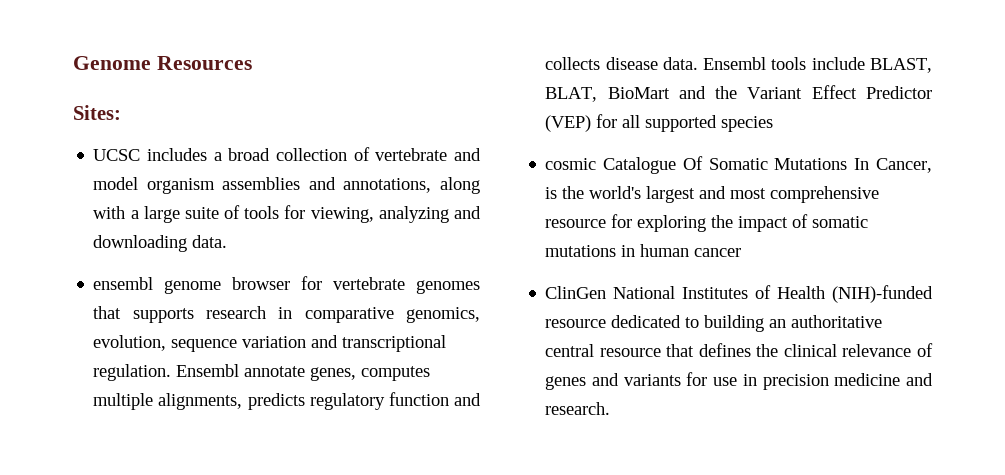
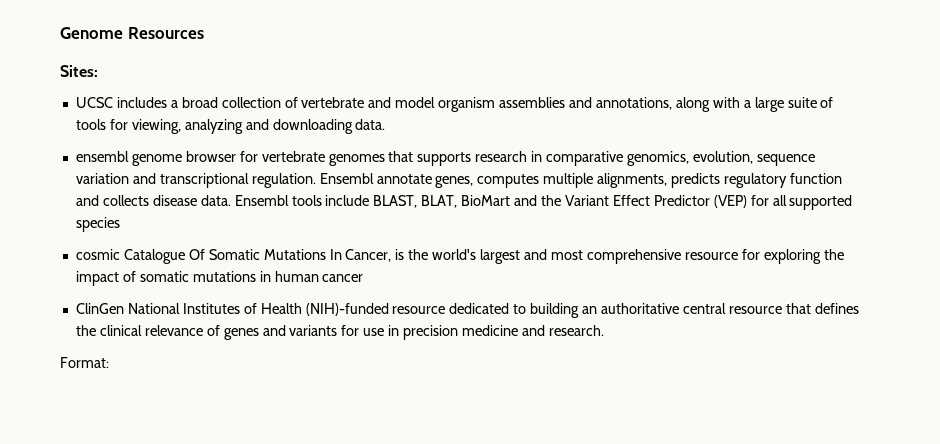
+ Format:

